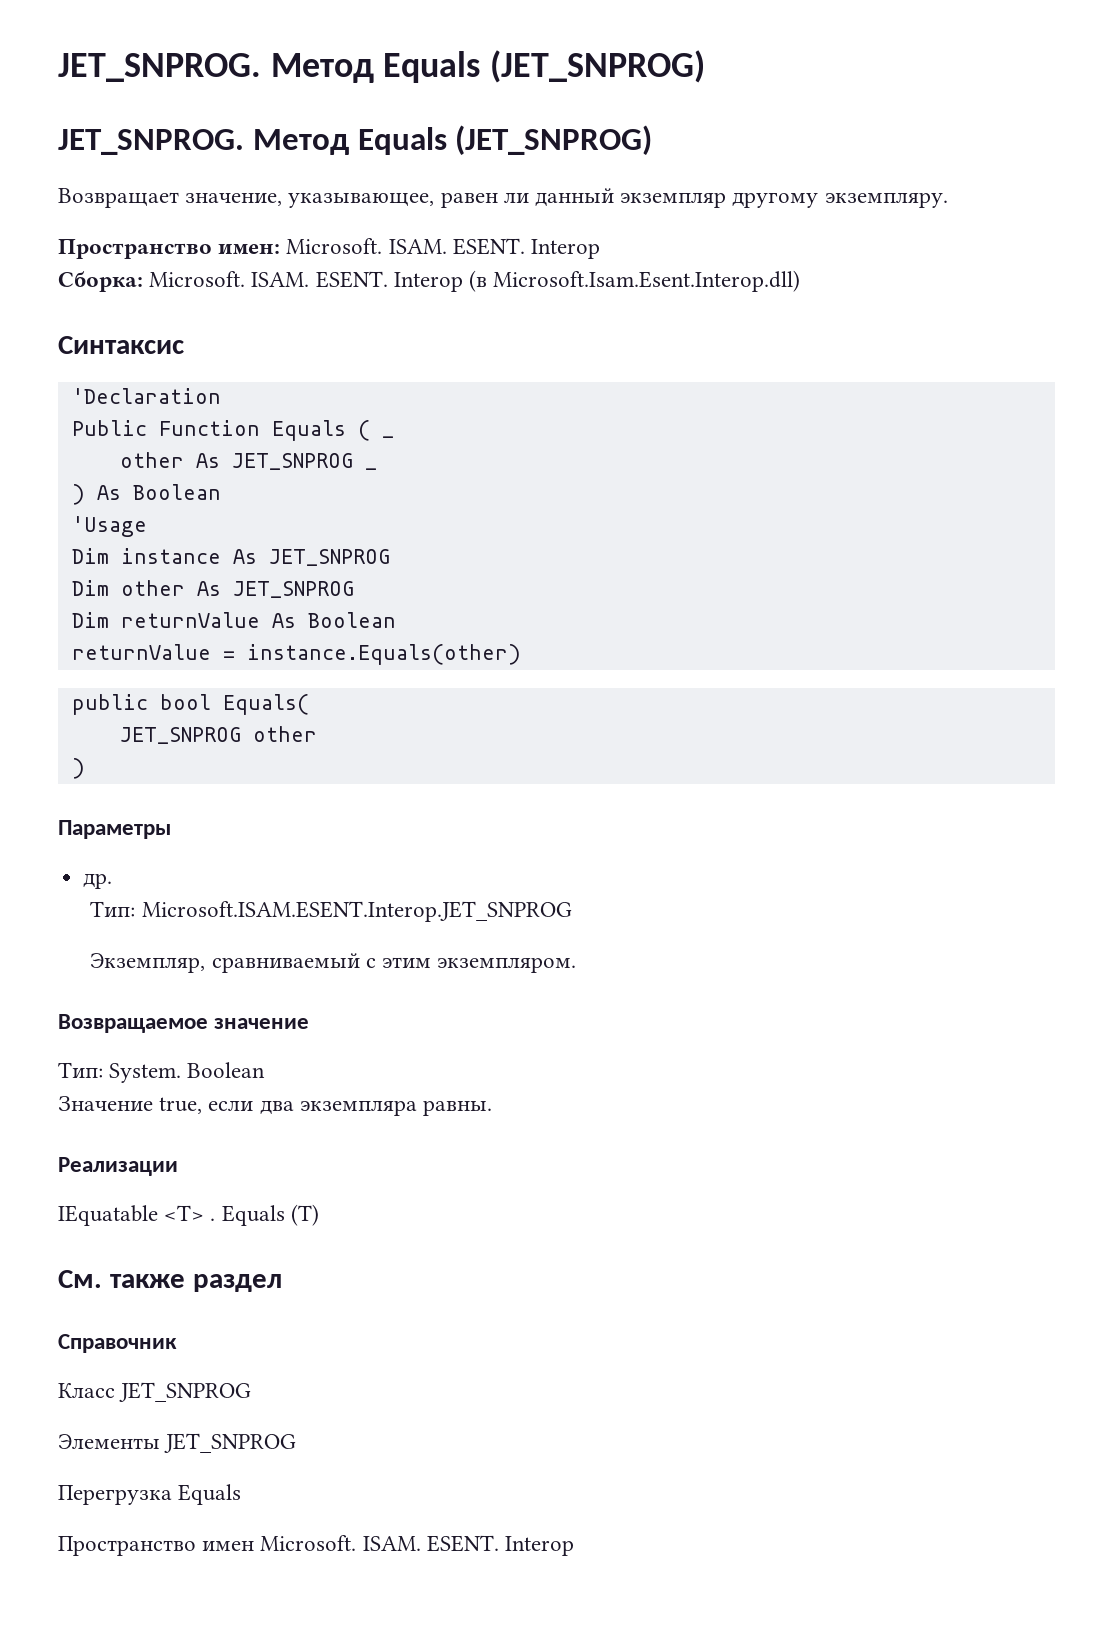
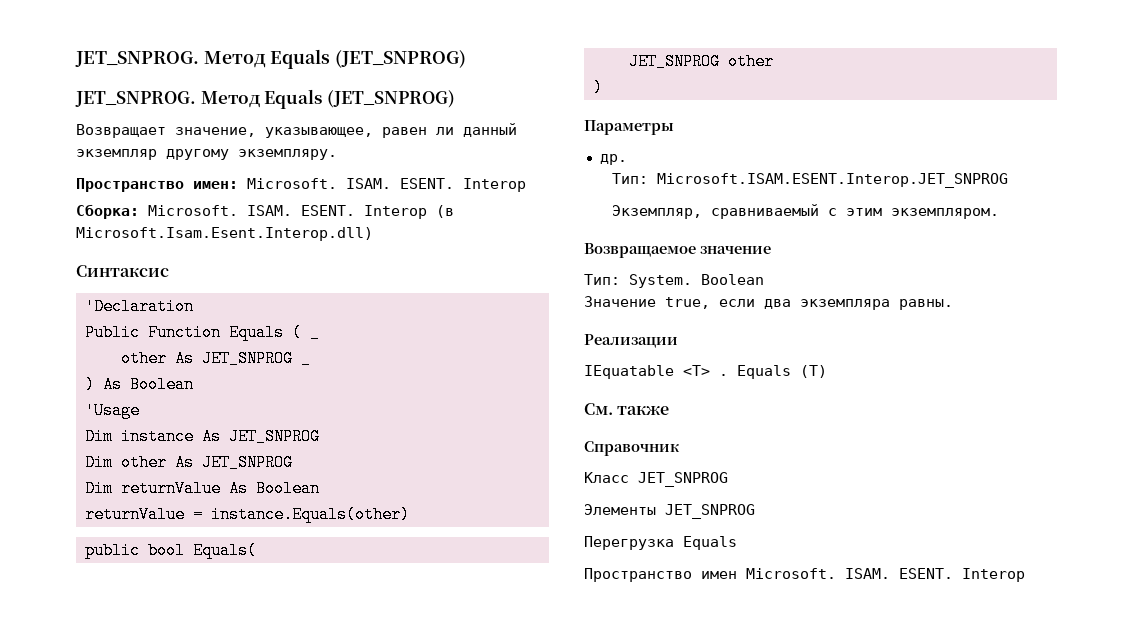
- См. также раздел
+ См. также

